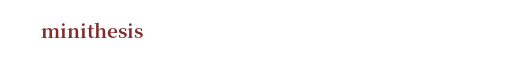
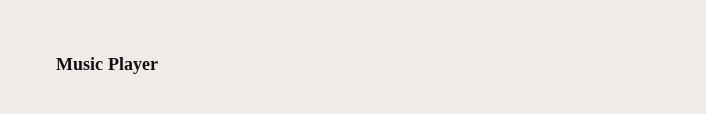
- minithesis
+ Music Player

